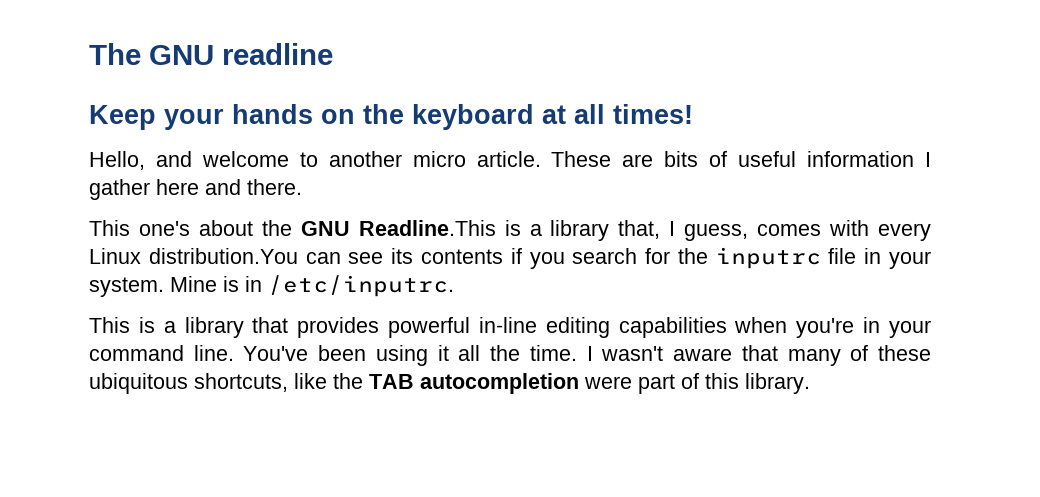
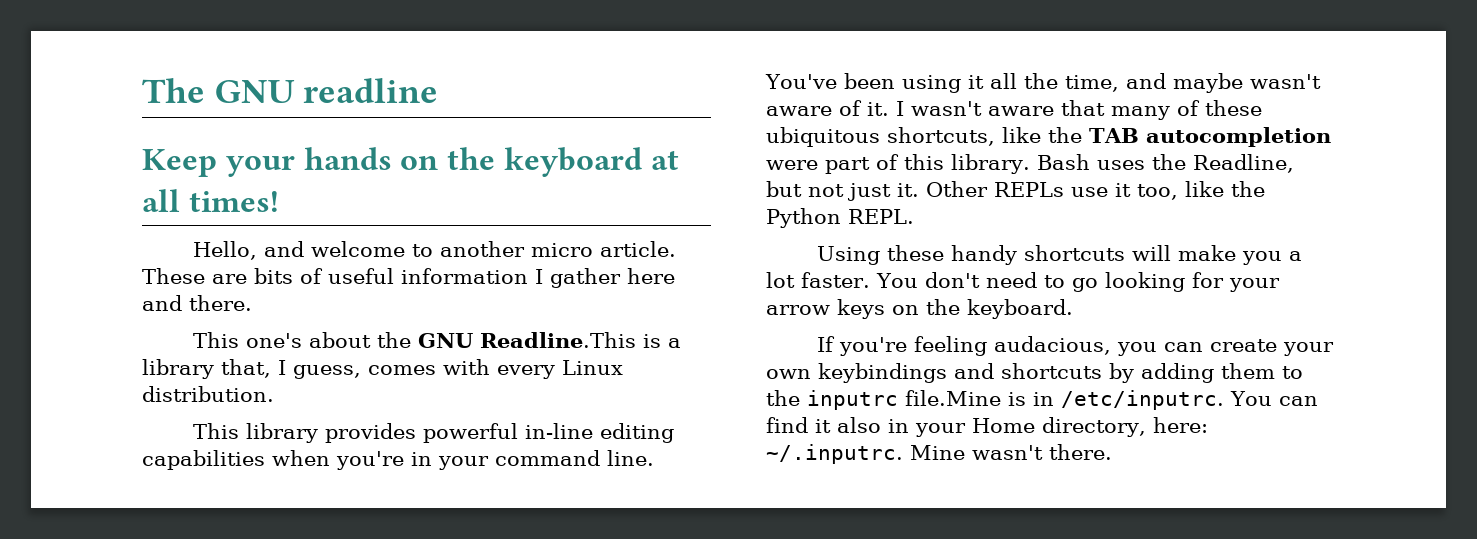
- This one's about the GNU Readline.This is a library that, I guess, comes with every Linux distribution.You can see its contents if you search for the inputrc file in your system. Mine is in /etc/inputrc.
- This is a library that provides powerful in-line editing capabilities when you're in your command line.
+ This one's about the GNU Readline.This is a library that, I guess, comes with every Linux distribution.
+ This library provides powerful in-line editing capabilities when you're in your command line.
- You've been using it all the time.
+ You've been using it all the time, and maybe wasn't aware of it.
+ Bash uses the Readline, but not just it. Other REPLs use it too, like the Python REPL.
+ Using these handy shortcuts will make you a lot faster. You don't need to go looking for your arrow keys on the keyboard.
+ If you're feeling audacious, you can create your own keybindings and shortcuts by adding them to the inputrc file.Mine is in /etc/inputrc. You can find it also in your Home directory, here: ~/.inputrc. Mine wasn't there.

